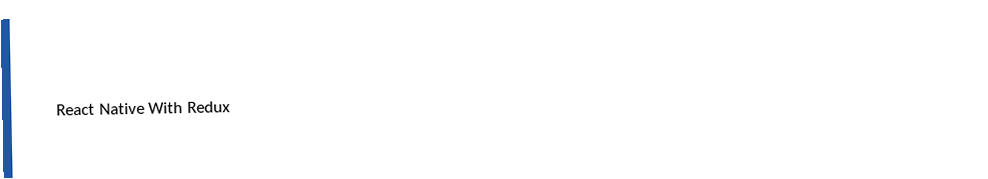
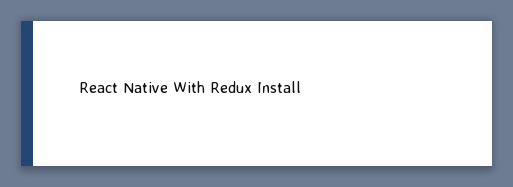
- React Native With Redux
+ React Native With Redux Install

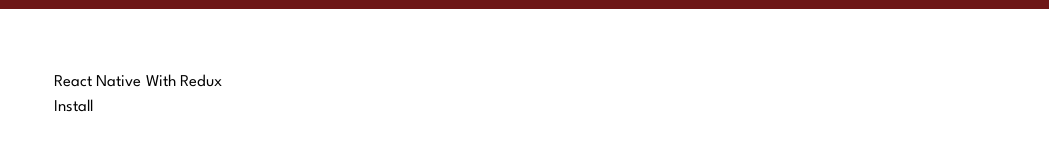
- React Native With Redux Install
+ React Native With Redux
+ Install

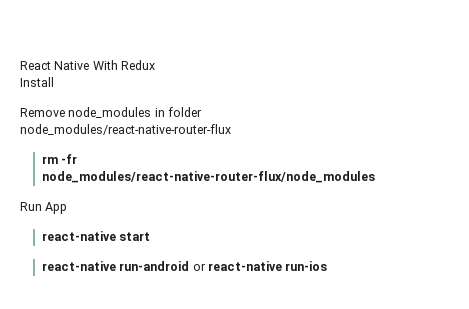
+ Remove node_modules in folder node_modules/react-native-router-flux
+ rm -fr node_modules/react-native-router-flux/node_modules
+ Run App
+ react-native start
+ react-native run-android or react-native run-ios

